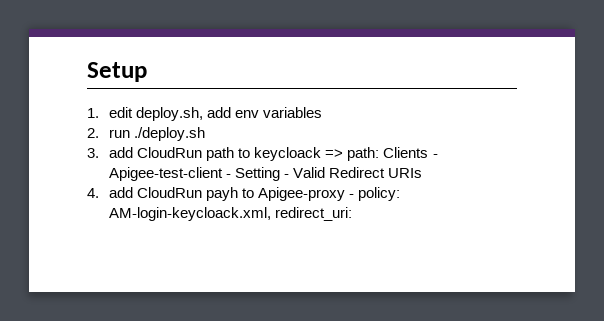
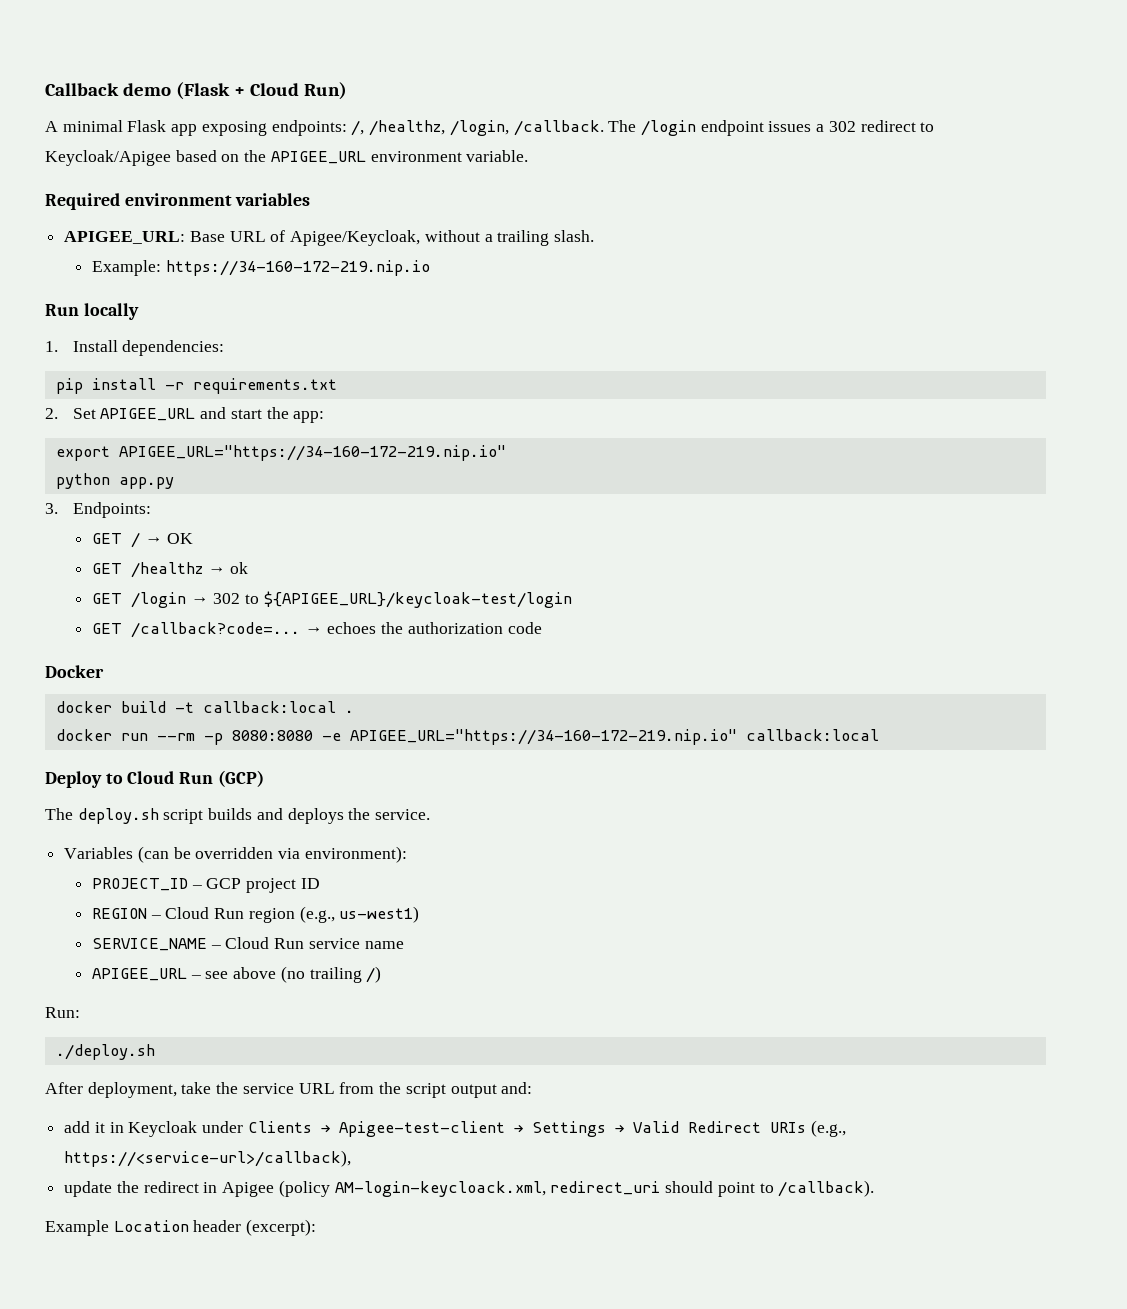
- Setup
- 1. edit deploy.sh, add env variables
- 2. run ./deploy.sh
- 3. add CloudRun path to keycloack => path: Clients - Apigee-test-client - Setting - Valid Redirect URIs
- 4. add CloudRun payh to Apigee-proxy - policy: AM-login-keycloack.xml, redirect_uri:
+ Callback demo (Flask + Cloud Run)
+ A minimal Flask app exposing endpoints: /, /healthz, /login, /callback. The /login endpoint issues a 302 redirect to Keycloak/Apigee based on the APIGEE_URL environment variable.
+ Required environment variables
+ APIGEE_URL: Base URL of Apigee/Keycloak, without a trailing slash.
+ Example: https://34-160-172-219.nip.io
+ Run locally
+ 1. Install dependencies:
+ pip install -r requirements.txt
+ 2. Set APIGEE_URL and start the app:
+ export APIGEE_URL="https://34-160-172-219.nip.io"
+ python app.py
+ 3. Endpoints:
+ GET / → OK
+ GET /healthz → ok
+ GET /login → 302 to ${APIGEE_URL}/keycloak-test/login
+ GET /callback?code=... → echoes the authorization code
+ Docker
+ docker build -t callback:local .
+ docker run --rm -p 8080:8080 -e APIGEE_URL="https://34-160-172-219.nip.io" callback:local
+ Deploy to Cloud Run (GCP)
+ The deploy.sh script builds and deploys the service.
+ Variables (can be overridden via environment):
+ PROJECT_ID – GCP project ID
+ REGION – Cloud Run region (e.g., us-west1)
+ SERVICE_NAME – Cloud Run service name
+ APIGEE_URL – see above (no trailing /)
+ Run:
+ ./deploy.sh
+ After deployment, take the service URL from the script output and:
+ add it in Keycloak under Clients → Apigee-test-client → Settings → Valid Redirect URIs (e.g., https://<service-url>/callback),
+ update the redirect in Apigee (policy AM-login-keycloack.xml, redirect_uri should point to /callback).
+ Example Location header (excerpt):

